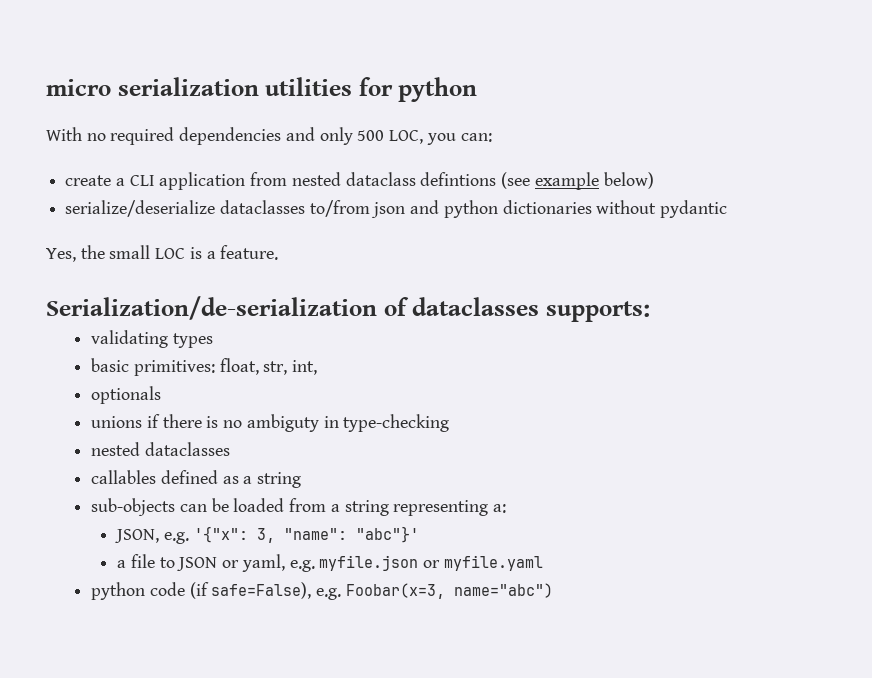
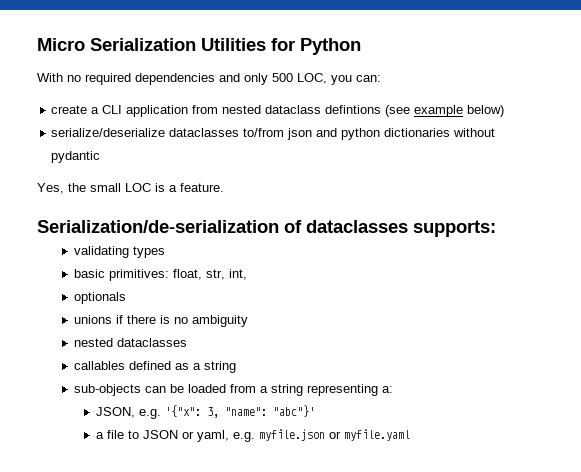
- micro serialization utilities for python
+ Micro Serialization Utilities for Python
- unions if there is no ambiguty in type-checking
+ unions if there is no ambiguity
- python code (if safe=False), e.g. Foobar(x=3, name="abc")

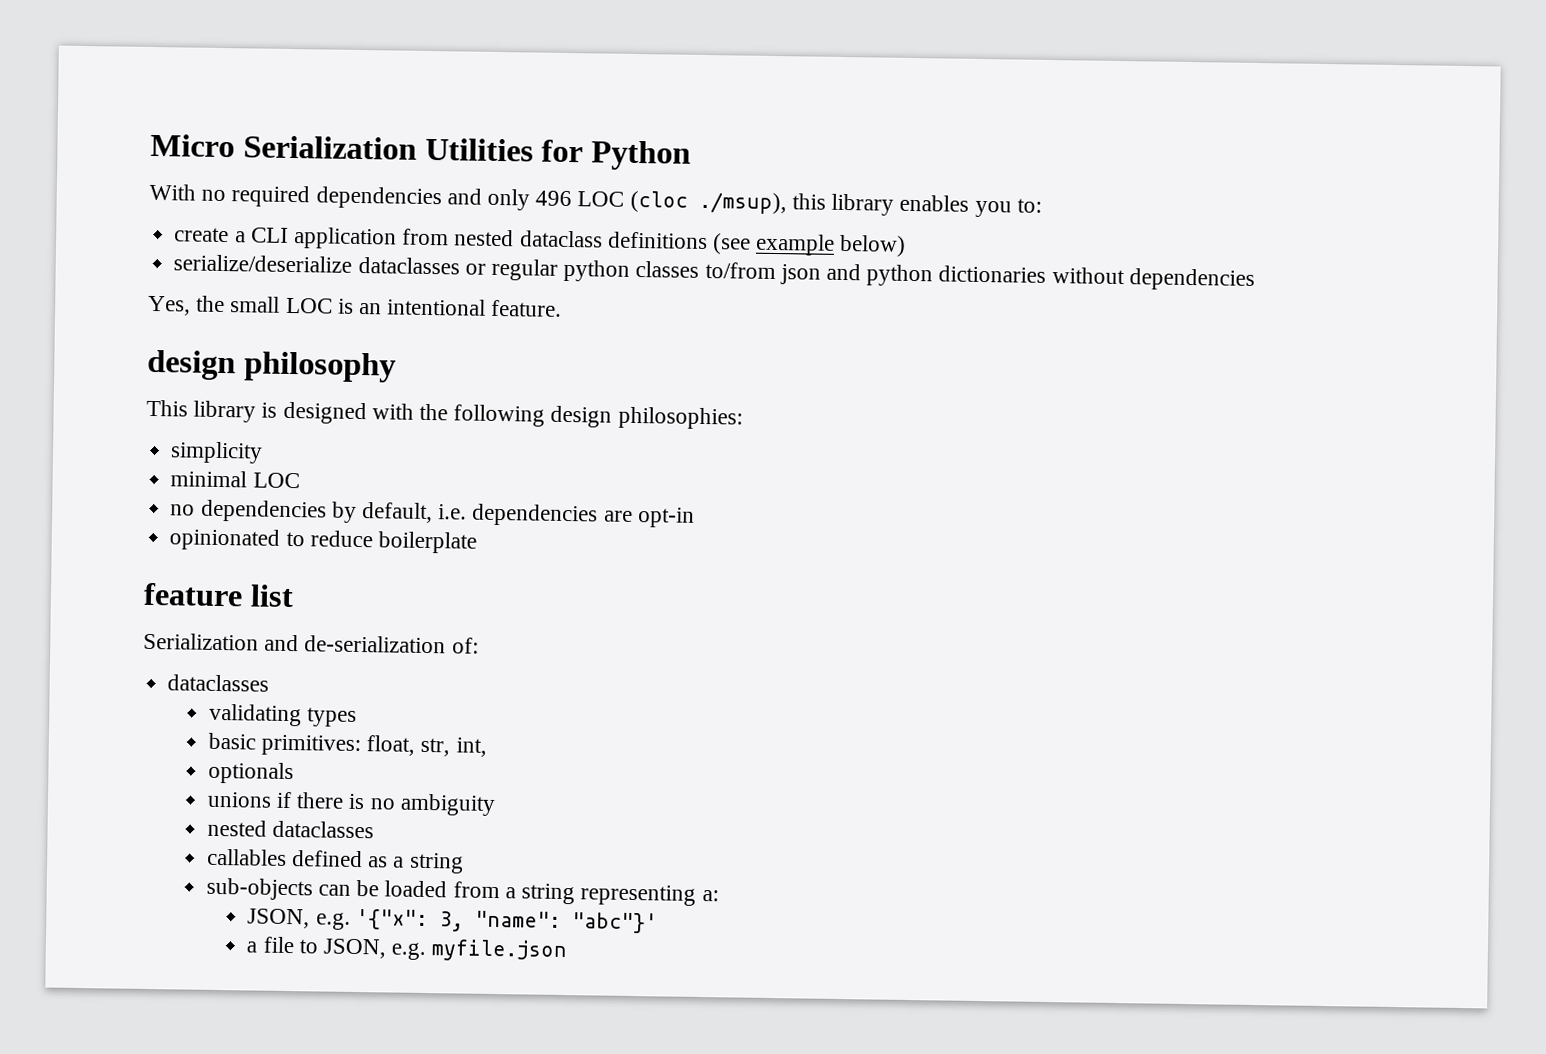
- With no required dependencies and only 500 LOC, you can:
+ With no required dependencies and only 496 LOC (cloc ./msup), this library enables you to:
- create a CLI application from nested dataclass defintions (see example below)
+ create a CLI application from nested dataclass definitions (see example below)
- serialize/deserialize dataclasses to/from json and python dictionaries without pydantic
+ serialize/deserialize dataclasses or regular python classes to/from json and python dictionaries without dependencies
- Yes, the small LOC is a feature.
+ Yes, the small LOC is an intentional feature.
- Serialization/de-serialization of dataclasses supports:
+ design philosophy
+ This library is designed with the following design philosophies:
+ simplicity
+ minimal LOC
+ no dependencies by default, i.e. dependencies are opt-in
+ opinionated to reduce boilerplate
+ feature list
+ Serialization and de-serialization of:
+ dataclasses
- a file to JSON or yaml, e.g. myfile.json or myfile.yaml
+ a file to JSON, e.g. myfile.json

